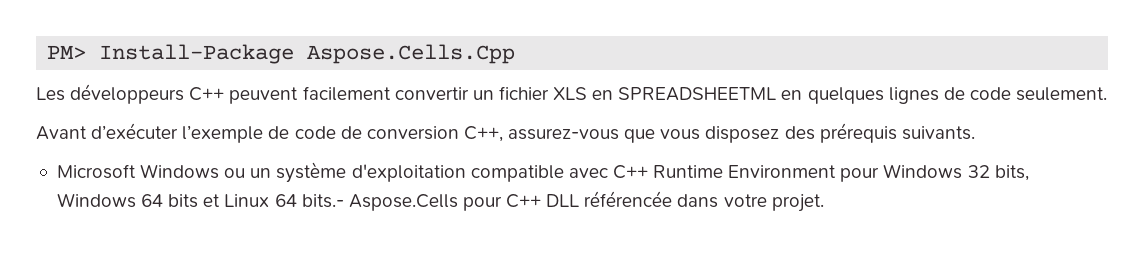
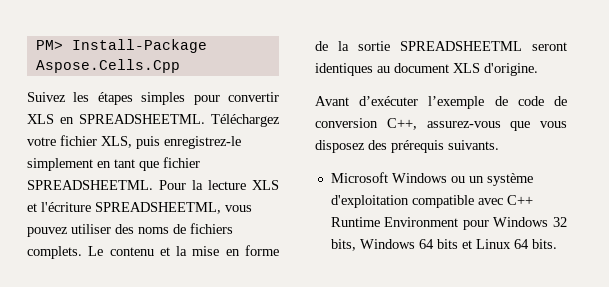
- Les développeurs C++ peuvent facilement convertir un fichier XLS en SPREADSHEETML en quelques lignes de code seulement.
+ Suivez les étapes simples pour convertir XLS en SPREADSHEETML. Téléchargez votre fichier XLS, puis enregistrez-le simplement en tant que fichier SPREADSHEETML. Pour la lecture XLS et l'écriture SPREADSHEETML, vous pouvez utiliser des noms de fichiers complets. Le contenu et la mise en forme de la sortie SPREADSHEETML seront identiques au document XLS d'origine.
- Microsoft Windows ou un système d'exploitation compatible avec C++ Runtime Environment pour Windows 32 bits, Windows 64 bits et Linux 64 bits.- Aspose.Cells pour C++ DLL référencée dans votre projet.
+ Microsoft Windows ou un système d'exploitation compatible avec C++ Runtime Environment pour Windows 32 bits, Windows 64 bits et Linux 64 bits.

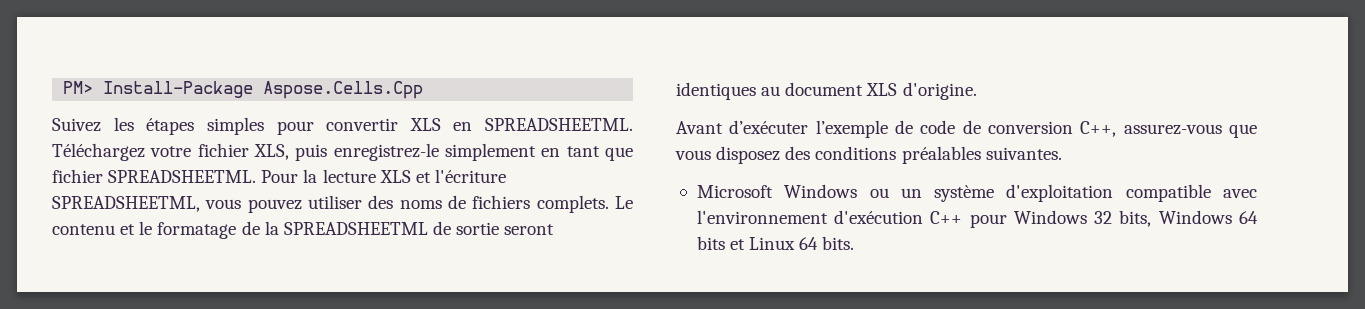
- Le contenu et la mise en forme de la sortie SPREADSHEETML seront identiques au document XLS d'origine.
+ Le contenu et le formatage de la SPREADSHEETML de sortie seront identiques au document XLS d'origine.
- Avant d’exécuter l’exemple de code de conversion C++, assurez-vous que vous disposez des prérequis suivants.
+ Avant d’exécuter l’exemple de code de conversion C++, assurez-vous que vous disposez des conditions préalables suivantes.
- Microsoft Windows ou un système d'exploitation compatible avec C++ Runtime Environment pour Windows 32 bits, Windows 64 bits et Linux 64 bits.
+ Microsoft Windows ou un système d'exploitation compatible avec l'environnement d'exécution C++ pour Windows 32 bits, Windows 64 bits et Linux 64 bits.

